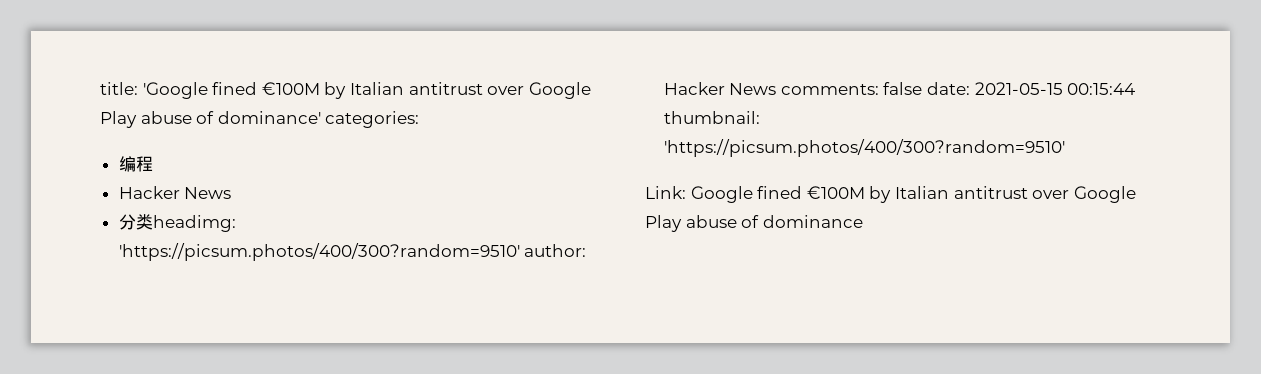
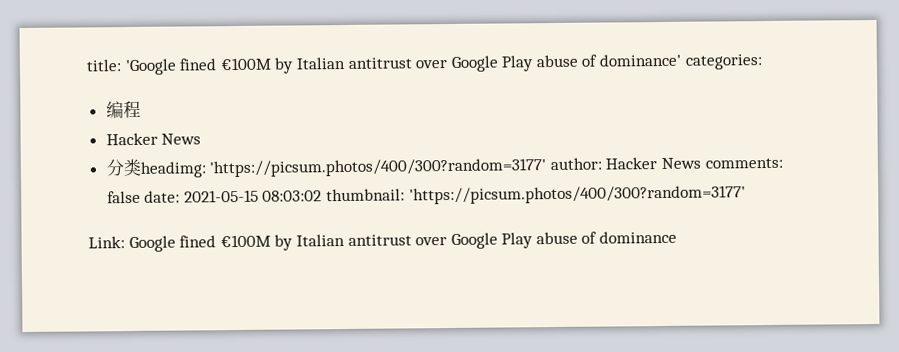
- 分类headimg: 'https://picsum.photos/400/300?random=9510' author: Hacker News comments: false date: 2021-05-15 00:15:44 thumbnail: 'https://picsum.photos/400/300?random=9510'
+ 分类headimg: 'https://picsum.photos/400/300?random=3177' author: Hacker News comments: false date: 2021-05-15 08:03:02 thumbnail: 'https://picsum.photos/400/300?random=3177'

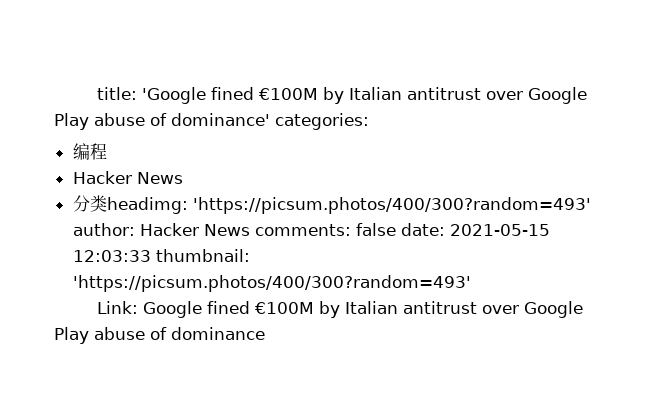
- 分类headimg: 'https://picsum.photos/400/300?random=3177' author: Hacker News comments: false date: 2021-05-15 08:03:02 thumbnail: 'https://picsum.photos/400/300?random=3177'
+ 分类headimg: 'https://picsum.photos/400/300?random=493' author: Hacker News comments: false date: 2021-05-15 12:03:33 thumbnail: 'https://picsum.photos/400/300?random=493'

